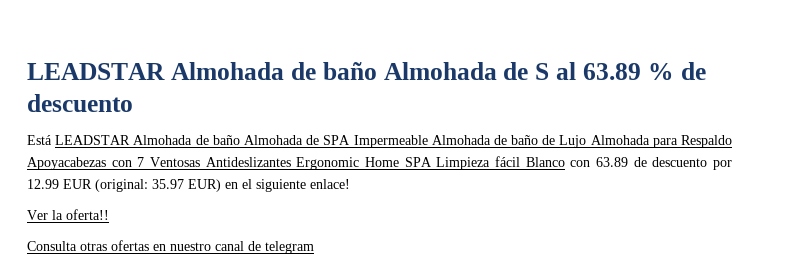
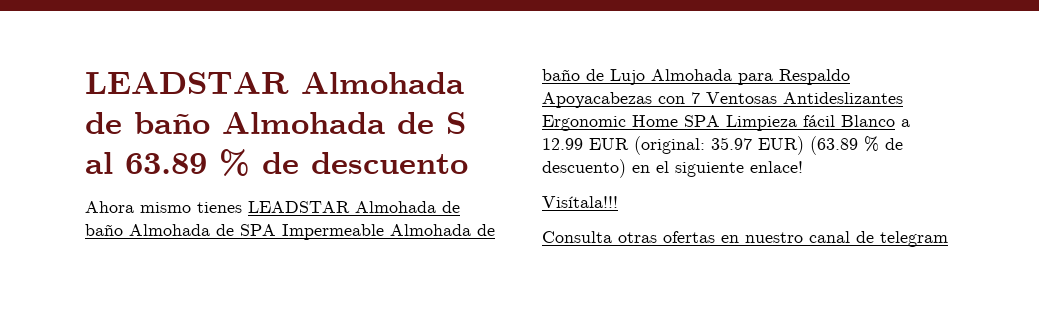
- Está LEADSTAR Almohada de baño Almohada de SPA Impermeable Almohada de baño de Lujo Almohada para Respaldo Apoyacabezas con 7 Ventosas Antideslizantes Ergonomic Home SPA Limpieza fácil Blanco con 63.89 de descuento por 12.99 EUR (original: 35.97 EUR) en el siguiente enlace!
+ Ahora mismo tienes LEADSTAR Almohada de baño Almohada de SPA Impermeable Almohada de baño de Lujo Almohada para Respaldo Apoyacabezas con 7 Ventosas Antideslizantes Ergonomic Home SPA Limpieza fácil Blanco a 12.99 EUR (original: 35.97 EUR) (63.89 % de descuento) en el siguiente enlace!
- Ver la oferta!!
+ Visítala!!!

